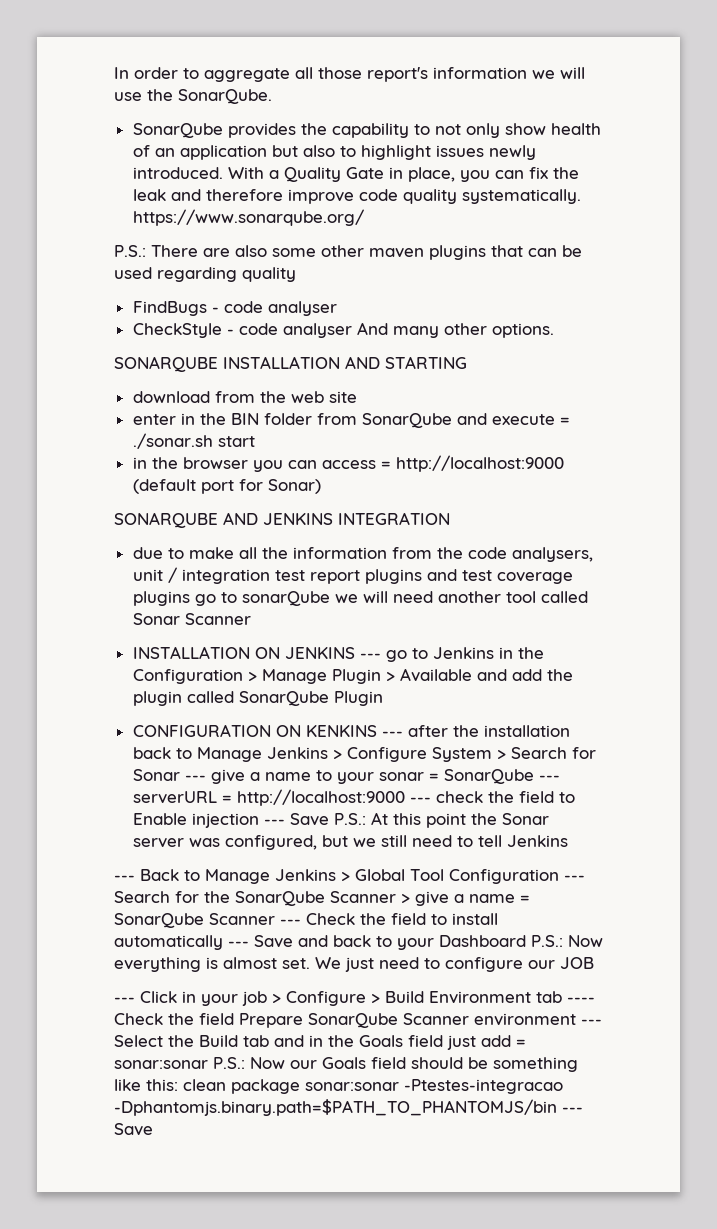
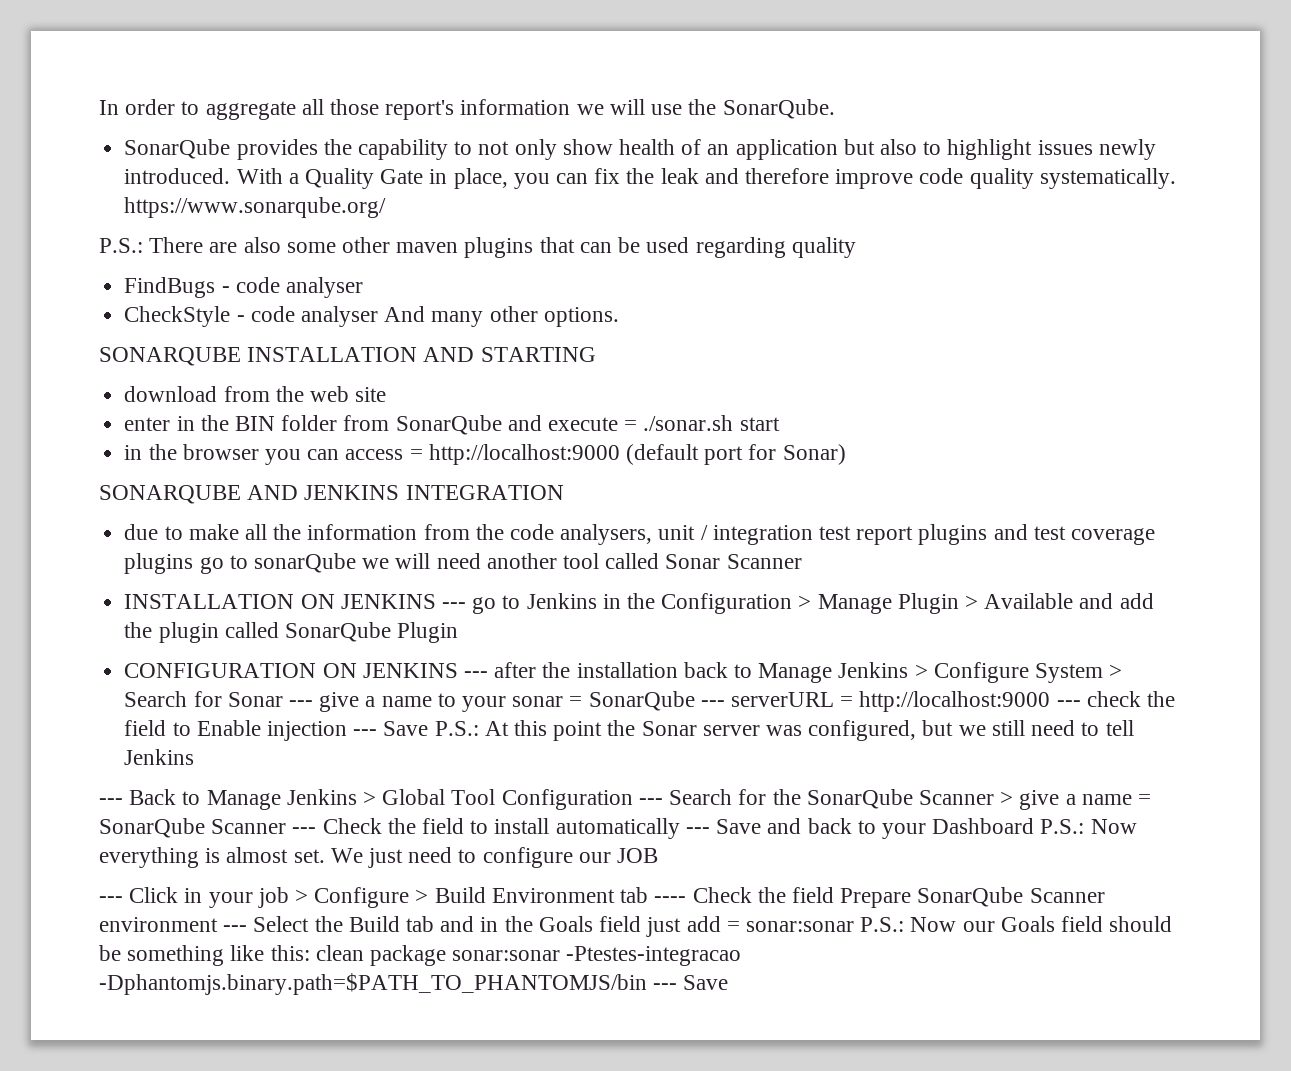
- CONFIGURATION ON KENKINS --- after the installation back to Manage Jenkins > Configure System > Search for Sonar --- give a name to your sonar = SonarQube --- serverURL = http://localhost:9000 --- check the field to Enable injection --- Save P.S.: At this point the Sonar server was configured, but we still need to tell Jenkins
+ CONFIGURATION ON JENKINS --- after the installation back to Manage Jenkins > Configure System > Search for Sonar --- give a name to your sonar = SonarQube --- serverURL = http://localhost:9000 --- check the field to Enable injection --- Save P.S.: At this point the Sonar server was configured, but we still need to tell Jenkins

